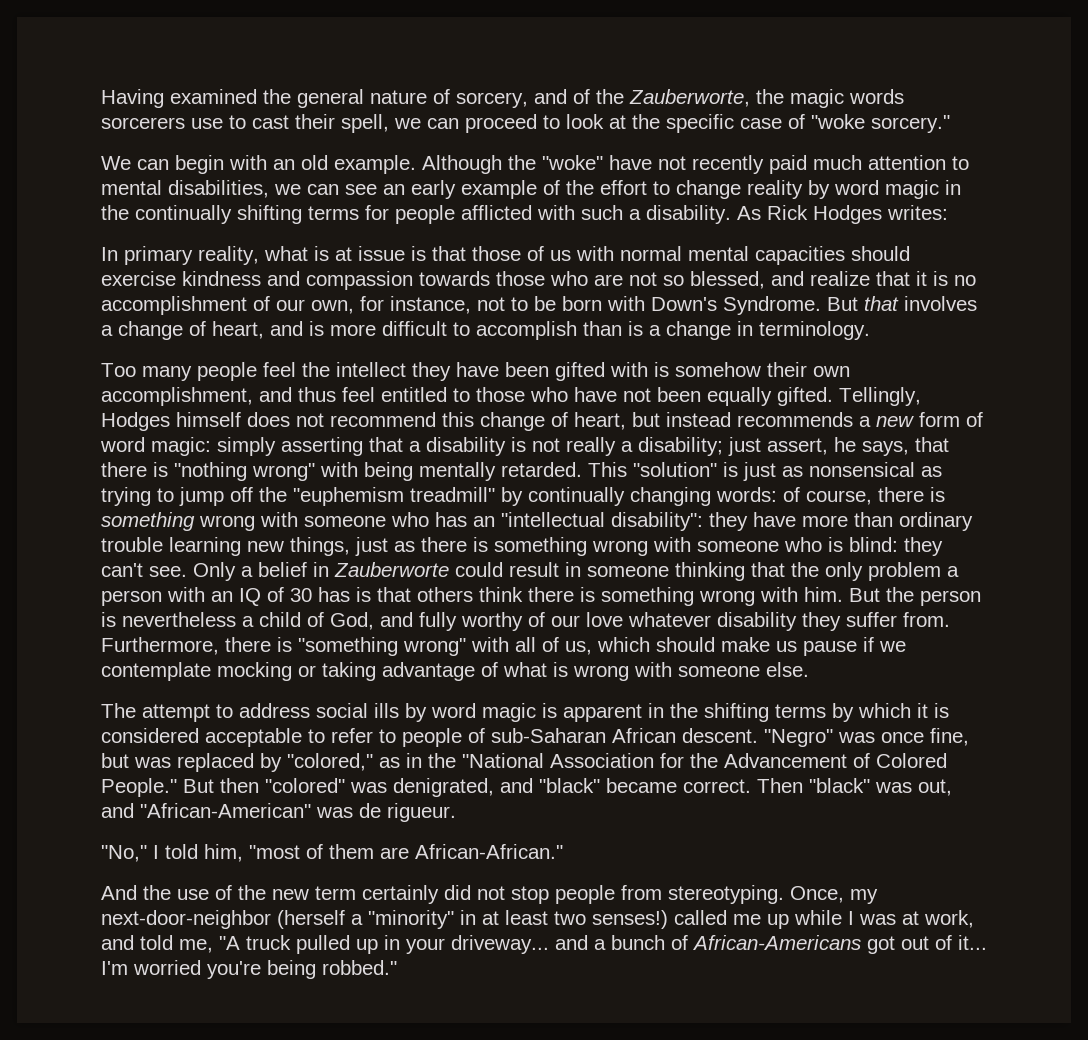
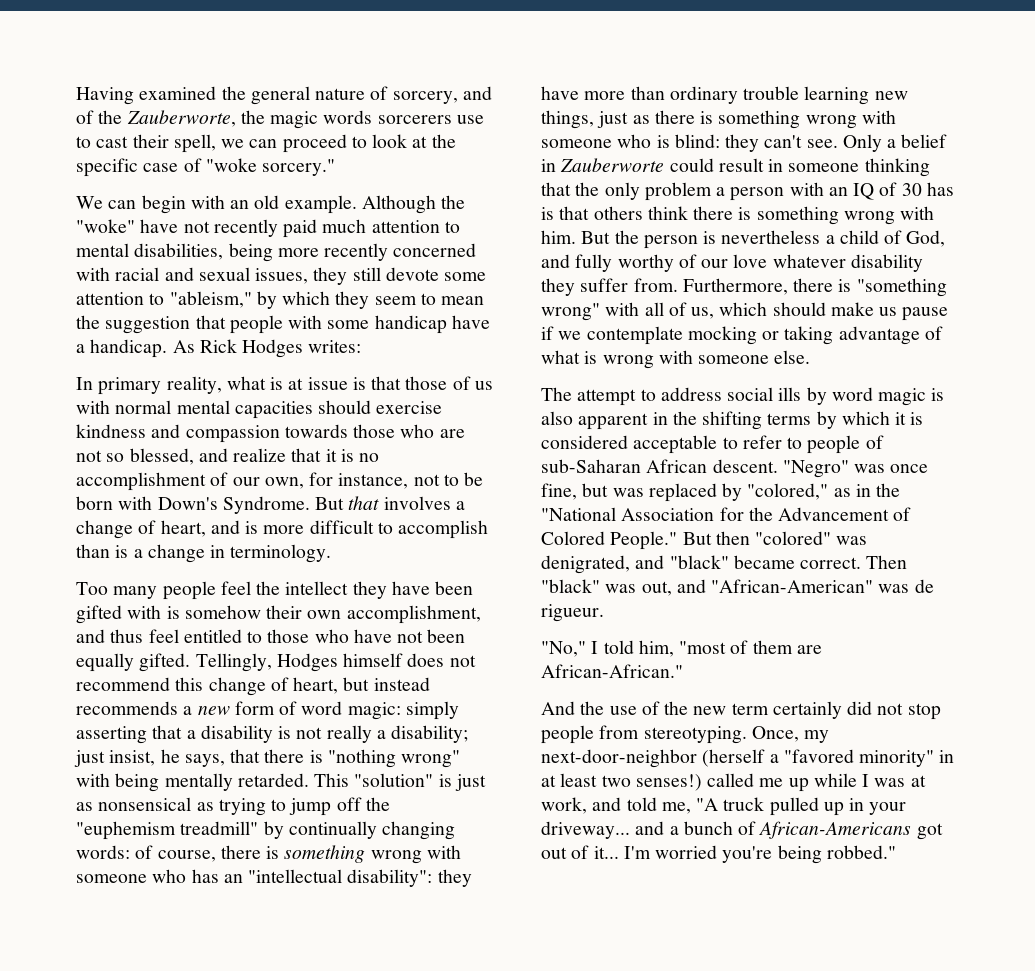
- Although the "woke" have not recently paid much attention to mental disabilities, we can see an early example of the effort to change reality by word magic in the continually shifting terms for people afflicted with such a disability.
+ Although the "woke" have not recently paid much attention to mental disabilities, being more recently concerned with racial and sexual issues, they still devote some attention to "ableism," by which they seem to mean the suggestion that people with some handicap have a handicap.
- Tellingly, Hodges himself does not recommend this change of heart, but instead recommends a new form of word magic: simply asserting that a disability is not really a disability; just assert, he says, that there is "nothing wrong" with being mentally retarded.
+ Tellingly, Hodges himself does not recommend this change of heart, but instead recommends a new form of word magic: simply asserting that a disability is not really a disability; just insist, he says, that there is "nothing wrong" with being mentally retarded.
- The attempt to address social ills by word magic is apparent in the shifting terms by which it is considered acceptable to refer to people of sub-Saharan African descent.
+ The attempt to address social ills by word magic is also apparent in the shifting terms by which it is considered acceptable to refer to people of sub-Saharan African descent.
- Once, my next-door-neighbor (herself a "minority" in at least two senses!) called me up while I was at work, and told me, "A truck pulled up in your driveway... and a bunch of African-Americans got out of it...
+ Once, my next-door-neighbor (herself a "favored minority" in at least two senses!) called me up while I was at work, and told me, "A truck pulled up in your driveway... and a bunch of African-Americans got out of it...

